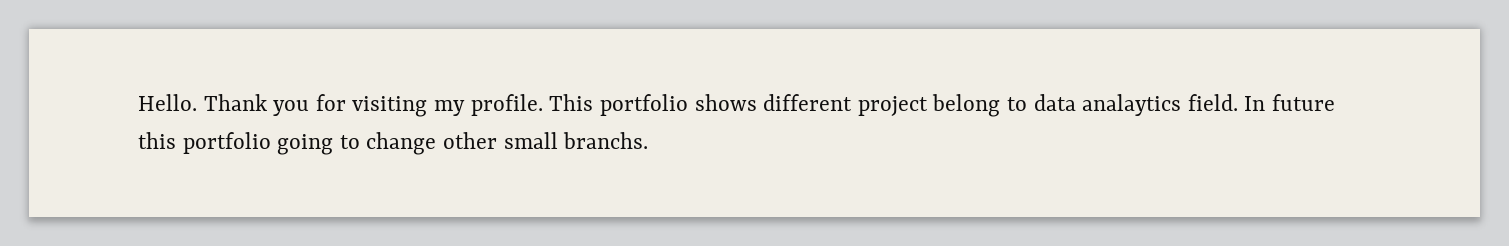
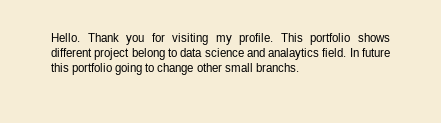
- This portfolio shows different project belong to data analaytics field.
+ This portfolio shows different project belong to data science and analaytics field.

